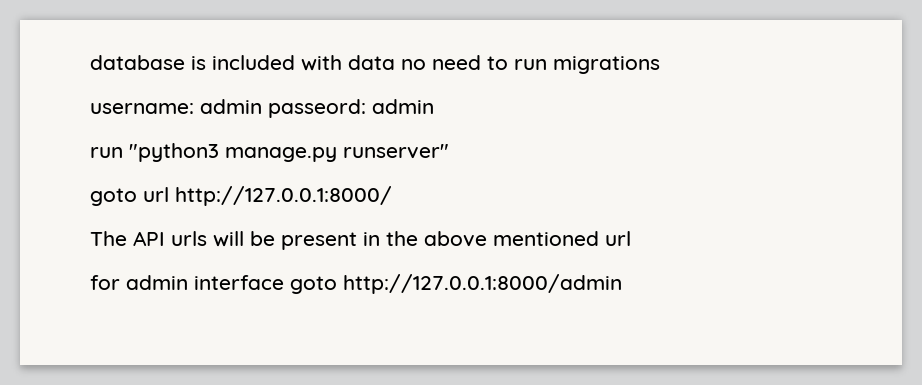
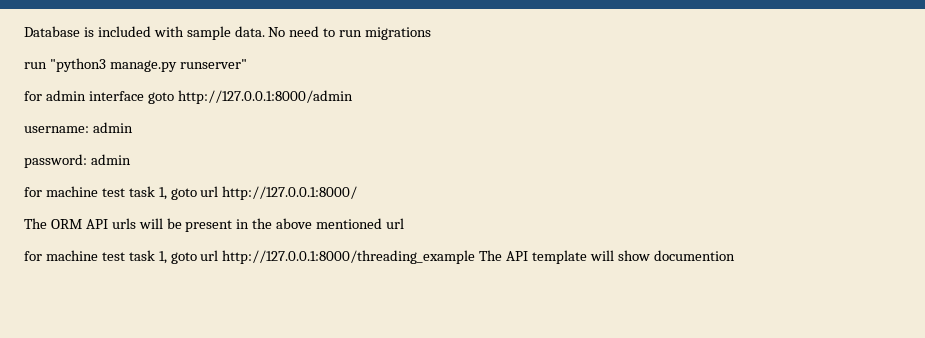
- database is included with data no need to run migrations
+ Database is included with sample data. No need to run migrations
- username: admin passeord: admin
- goto url http://127.0.0.1:8000/
+ for admin interface goto http://127.0.0.1:8000/admin
+ username: admin
+ password: admin
+ for machine test task 1, goto url http://127.0.0.1:8000/
- The API urls will be present in the above mentioned url
+ The ORM API urls will be present in the above mentioned url
- for admin interface goto http://127.0.0.1:8000/admin
+ for machine test task 1, goto url http://127.0.0.1:8000/threading_example The API template will show documention

